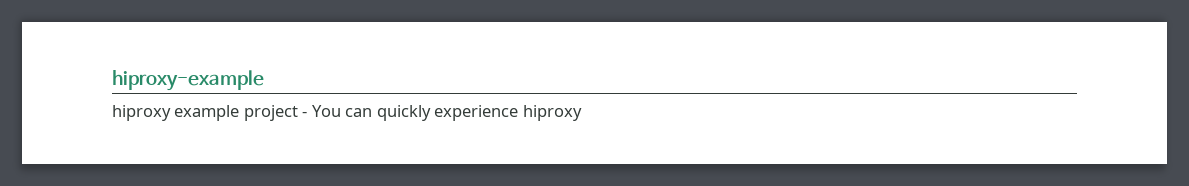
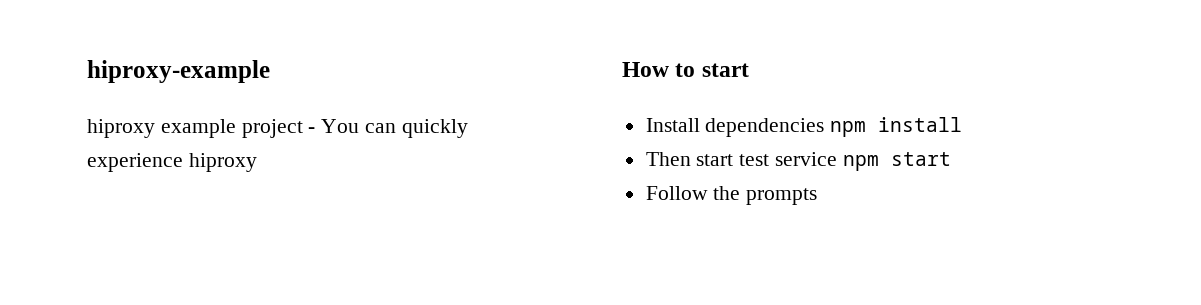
+ How to start
+ Install dependencies npm install
+ Then start test service npm start
+ Follow the prompts

